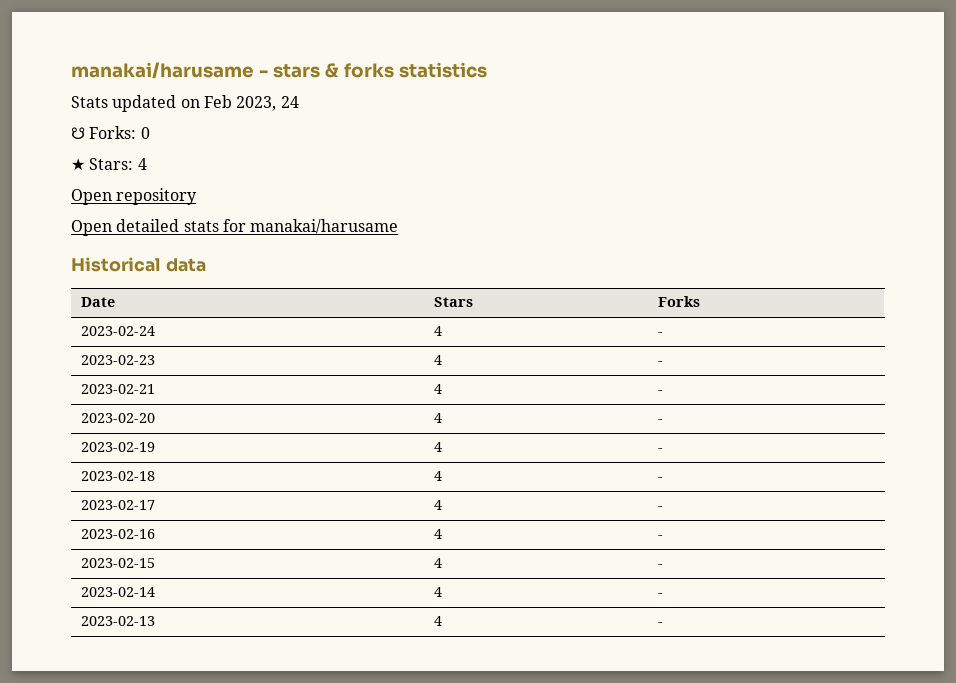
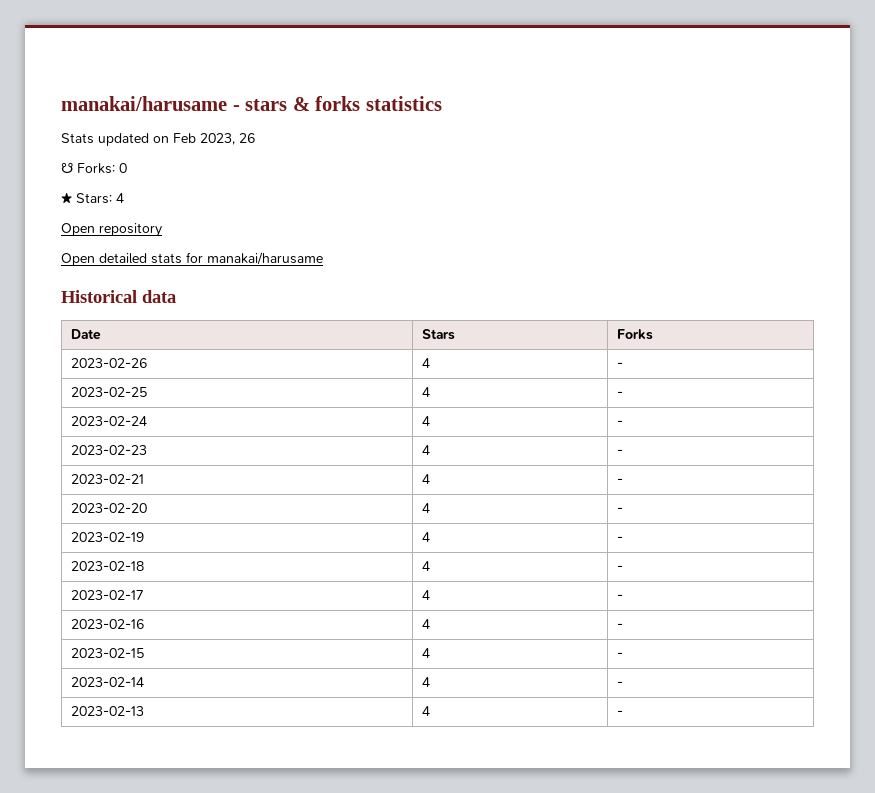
- Stats updated on Feb 2023, 24
+ Stats updated on Feb 2023, 26
+ 2023-02-26 | 4 | -
+ 2023-02-25 | 4 | -

